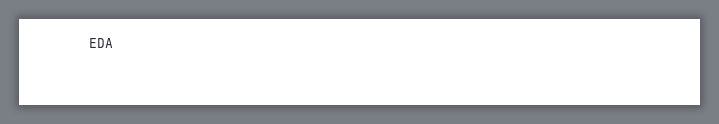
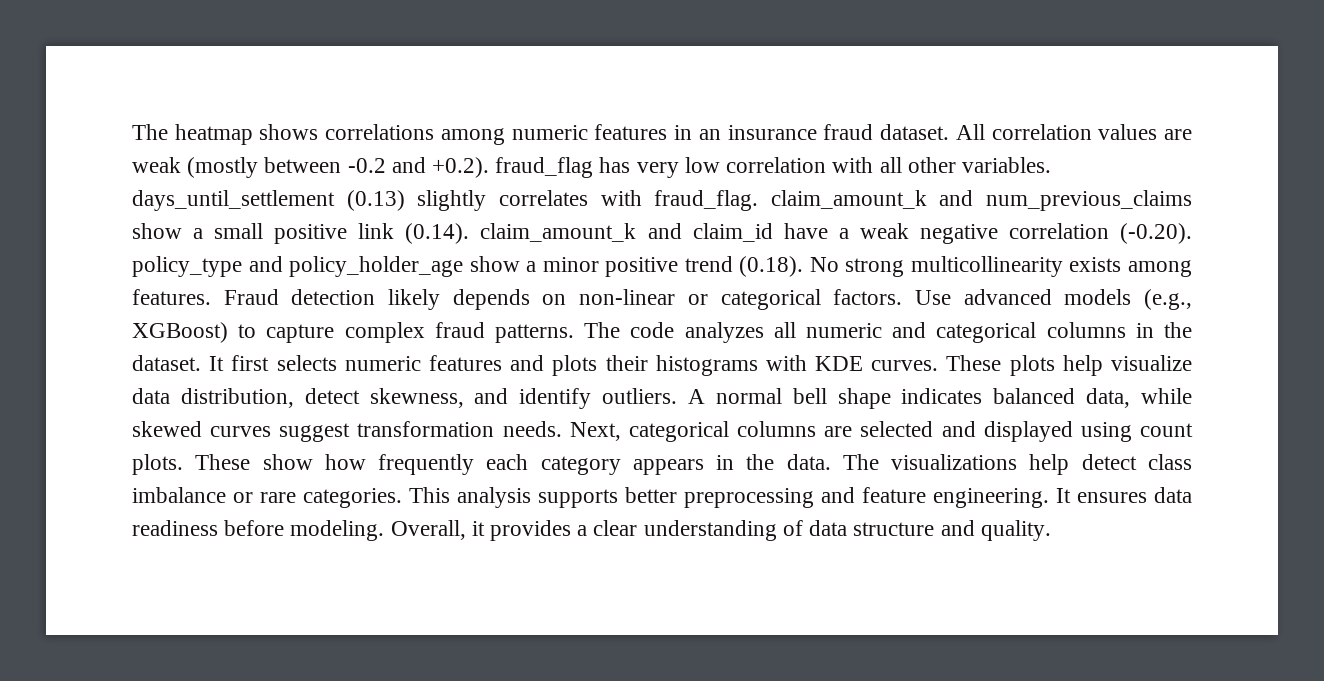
- EDA
+ The heatmap shows correlations among numeric features in an insurance fraud dataset. All correlation values are weak (mostly between -0.2 and +0.2). fraud_flag has very low correlation with all other variables. days_until_settlement (0.13) slightly correlates with fraud_flag. claim_amount_k and num_previous_claims show a small positive link (0.14). claim_amount_k and claim_id have a weak negative correlation (-0.20). policy_type and policy_holder_age show a minor positive trend (0.18). No strong multicollinearity exists among features. Fraud detection likely depends on non-linear or categorical factors. Use advanced models (e.g., XGBoost) to capture complex fraud patterns. The code analyzes all numeric and categorical columns in the dataset. It first selects numeric features and plots their histograms with KDE curves. These plots help visualize data distribution, detect skewness, and identify outliers. A normal bell shape indicates balanced data, while skewed curves suggest transformation needs. Next, categorical columns are selected and displayed using count plots. These show how frequently each category appears in the data. The visualizations help detect class imbalance or rare categories. This analysis supports better preprocessing and feature engineering. It ensures data readiness before modeling. Overall, it provides a clear understanding of data structure and quality.

